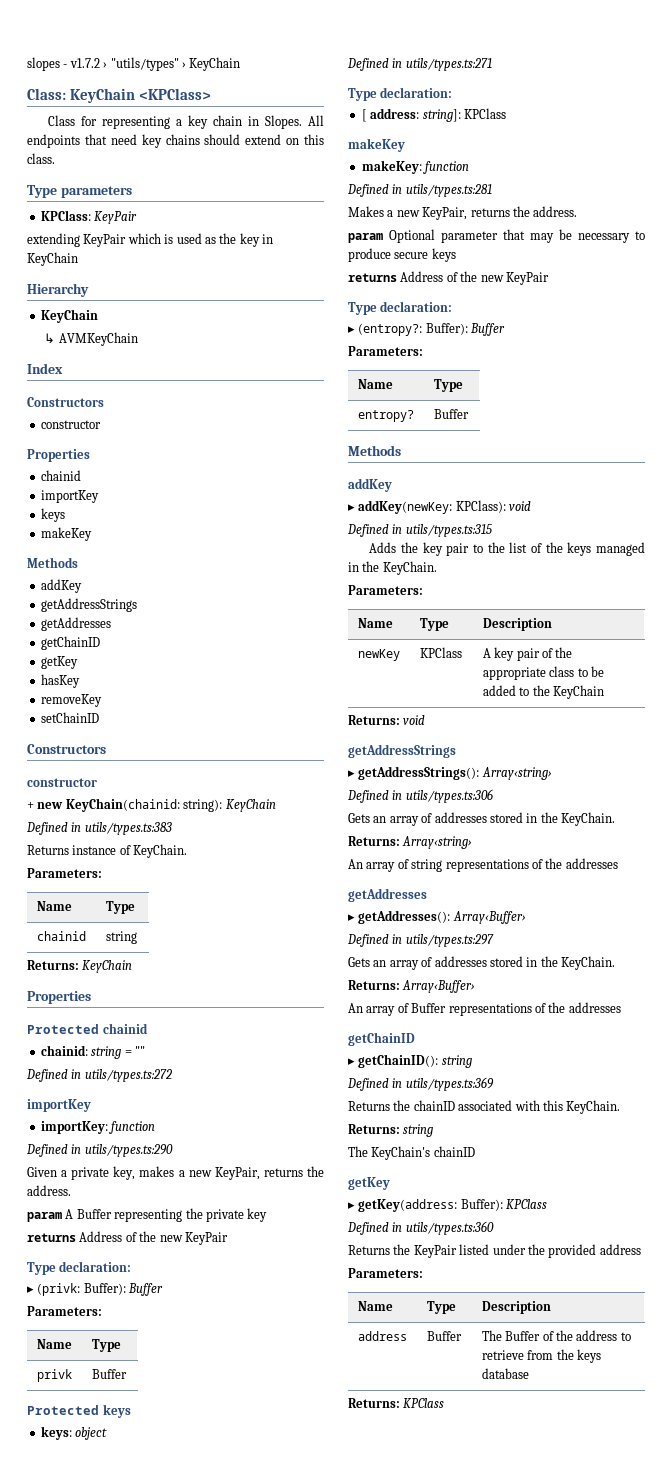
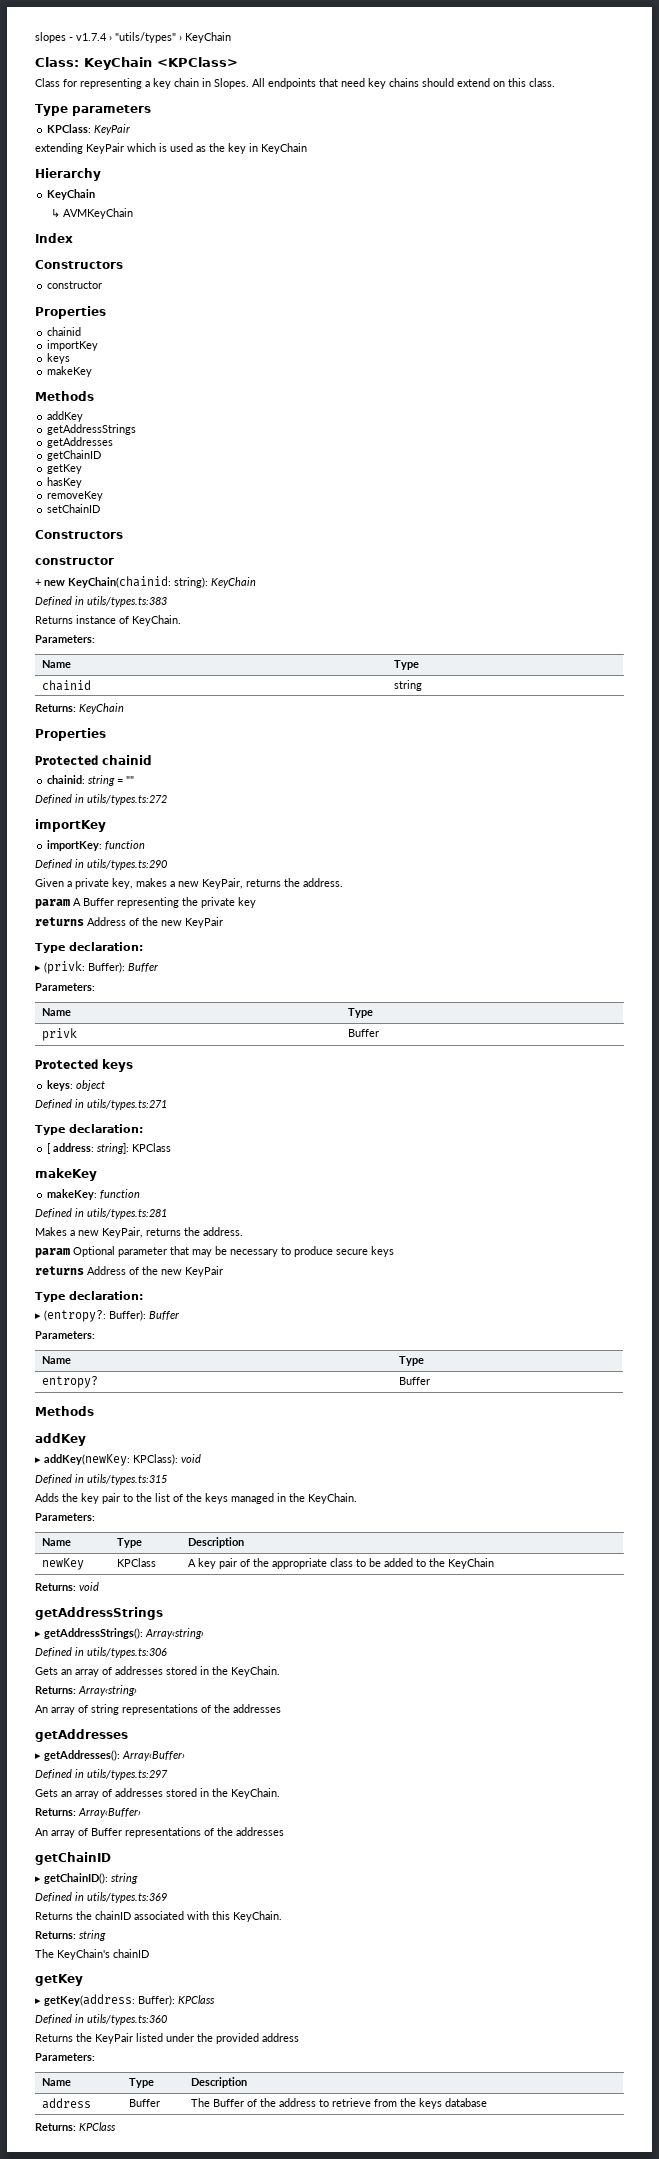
- slopes - v1.7.2 › "utils/types" › KeyChain
+ slopes - v1.7.4 › "utils/types" › KeyChain

